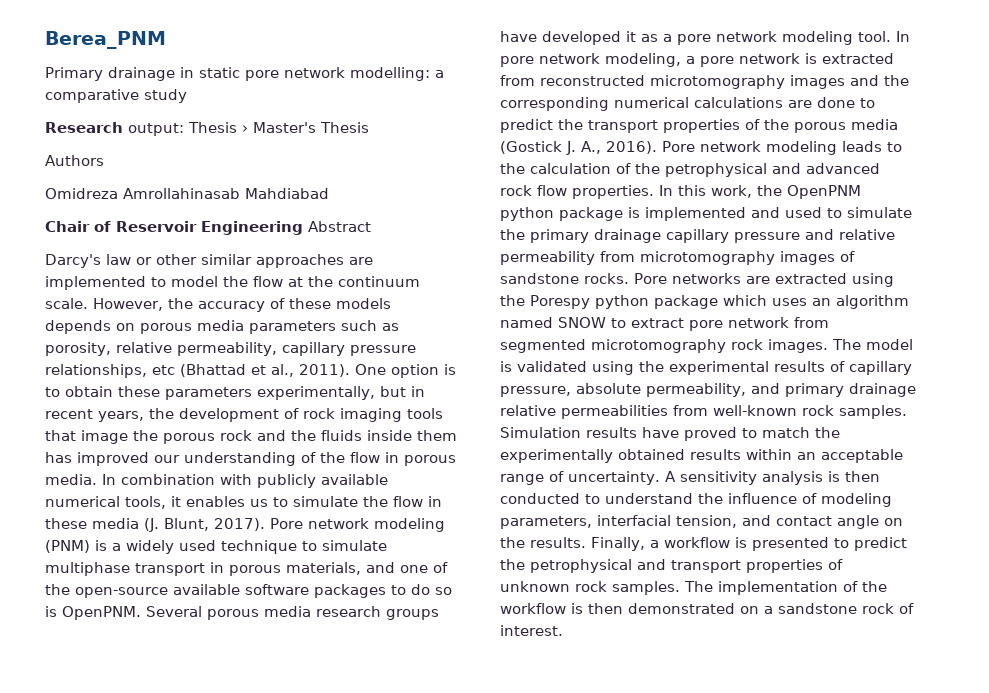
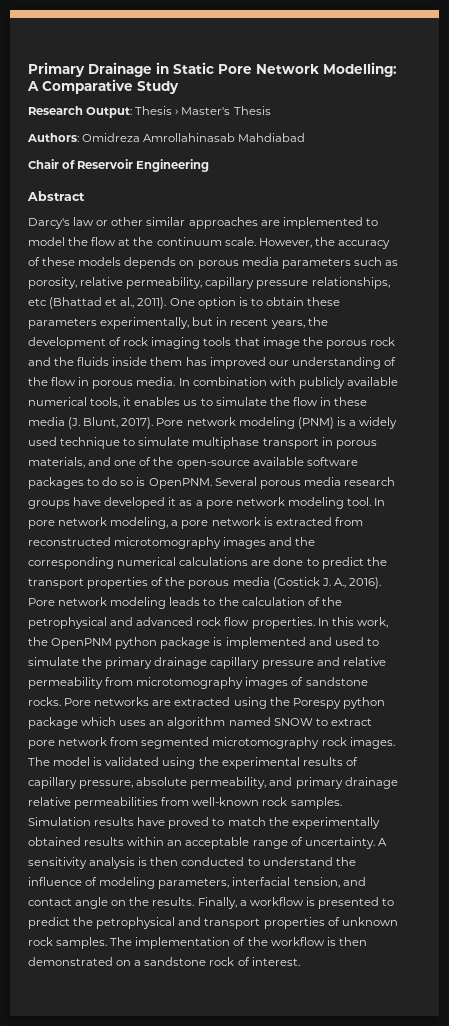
- Berea_PNM
- Primary drainage in static pore network modelling: a comparative study
+ Primary Drainage in Static Pore Network Modelling: A Comparative Study
- Research output: Thesis › Master's Thesis
+ Research Output: Thesis › Master's Thesis
- Authors
- Omidreza Amrollahinasab Mahdiabad
+ Authors: Omidreza Amrollahinasab Mahdiabad
- Chair of Reservoir Engineering Abstract
+ Chair of Reservoir Engineering
+ Abstract

